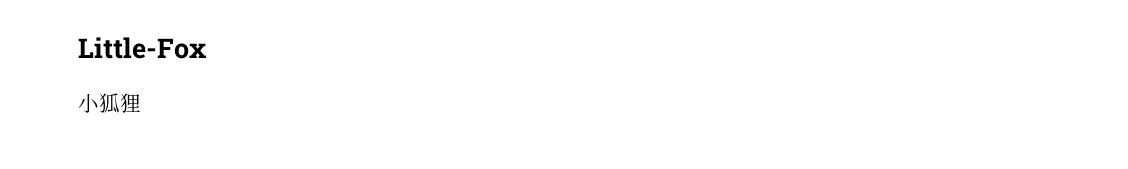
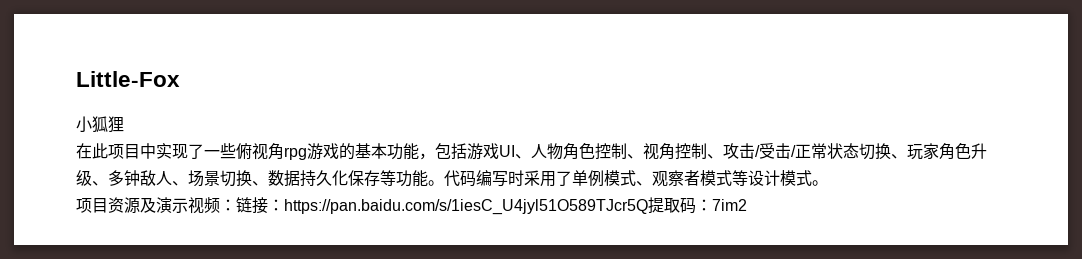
+ 在此项目中实现了一些俯视角rpg游戏的基本功能，包括游戏UI、人物角色控制、视角控制、攻击/受击/正常状态切换、玩家角色升级、多钟敌人、场景切换、数据持久化保存等功能。代码编写时采用了单例模式、观察者模式等设计模式。
+ 项目资源及演示视频：链接：https://pan.baidu.com/s/1iesC_U4jyl51O589TJcr5Q提取码：7im2

